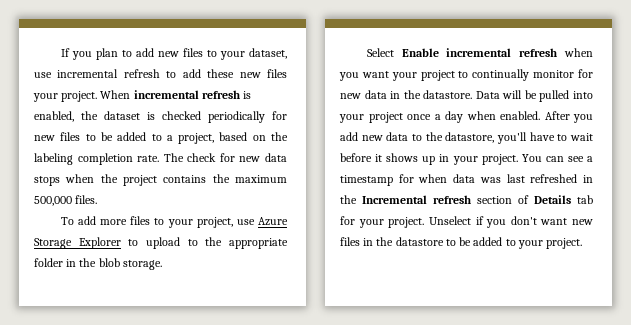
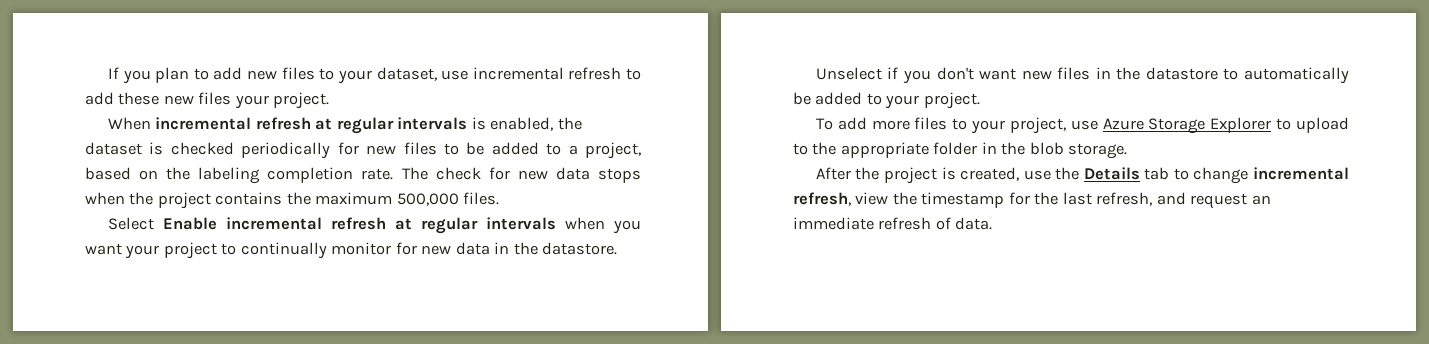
- If you plan to add new files to your dataset, use incremental refresh to add these new files your project. When incremental refresh is enabled, the dataset is checked periodically for new files to be added to a project, based on the labeling completion rate.
+ If you plan to add new files to your dataset, use incremental refresh to add these new files your project.
+ When incremental refresh at regular intervals is enabled, the dataset is checked periodically for new files to be added to a project, based on the labeling completion rate.
+ Select Enable incremental refresh at regular intervals when you want your project to continually monitor for new data in the datastore.
+ Unselect if you don't want new files in the datastore to automatically be added to your project.
- Select Enable incremental refresh when you want your project to continually monitor for new data in the datastore. Data will be pulled into your project once a day when enabled. After you add new data to the datastore, you'll have to wait before it shows up in your project. You can see a timestamp for when data was last refreshed in the Incremental refresh section of Details tab for your project. Unselect if you don't want new files in the datastore to be added to your project.
+ After the project is created, use the Details tab to change incremental refresh, view the timestamp for the last refresh, and request an immediate refresh of data.

